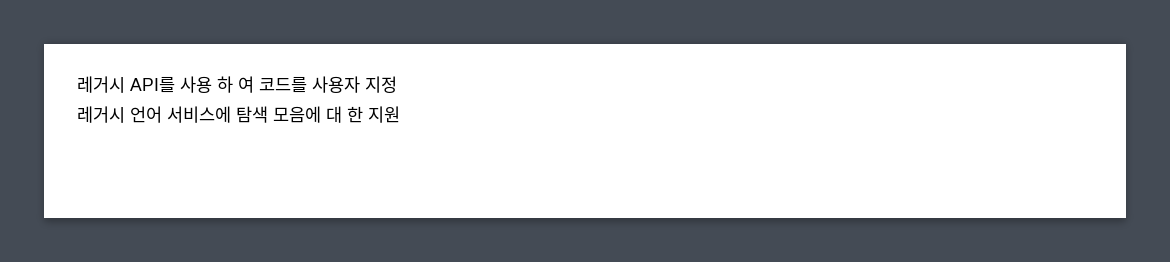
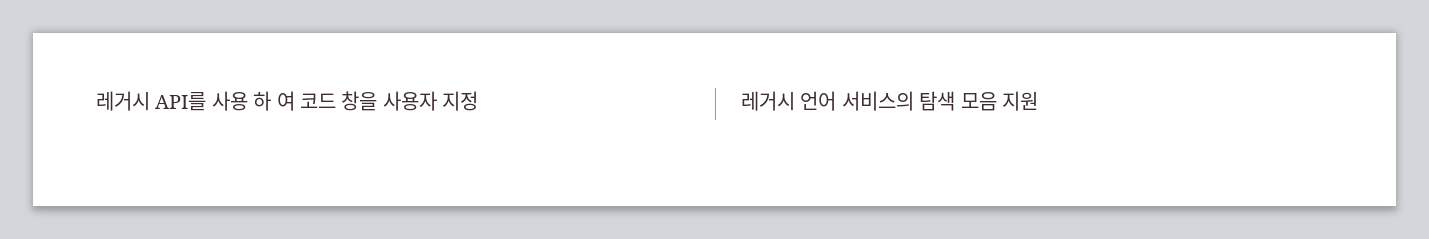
- 레거시 API를 사용 하 여 코드를 사용자 지정
+ 레거시 API를 사용 하 여 코드 창을 사용자 지정
- 레거시 언어 서비스에 탐색 모음에 대 한 지원
+ 레거시 언어 서비스의 탐색 모음 지원

